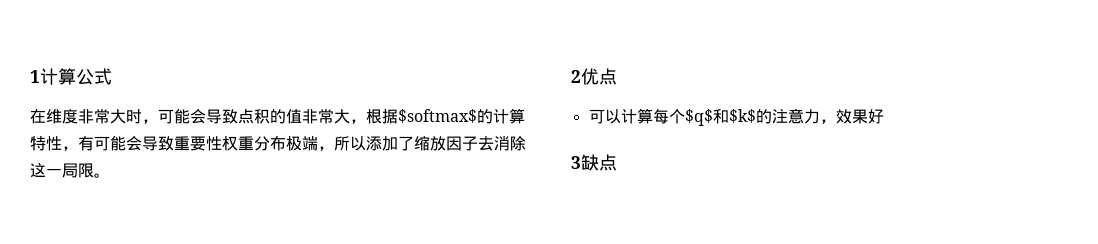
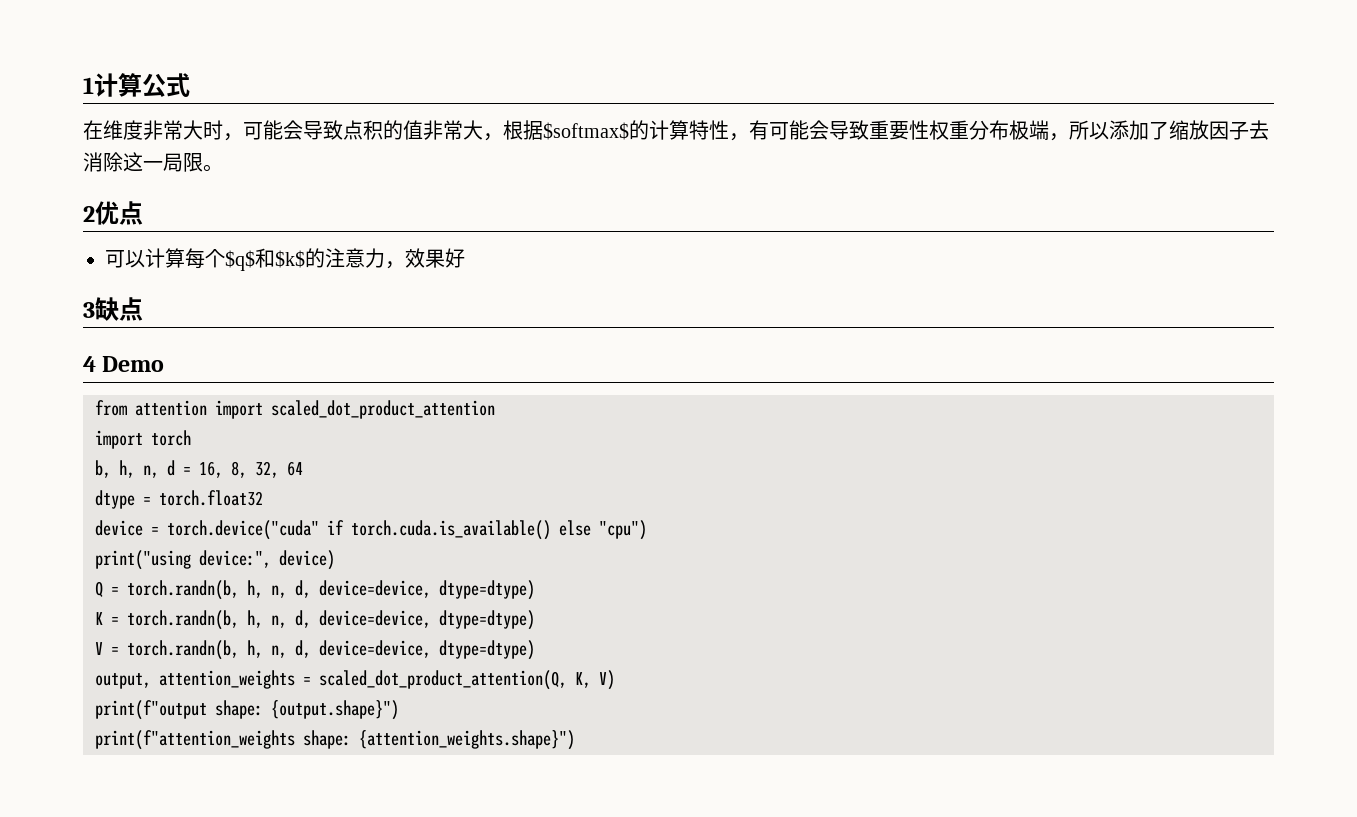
+ 4 Demo
+ from attention import scaled_dot_product_attention
+ import torch
+ b, h, n, d = 16, 8, 32, 64
+ dtype = torch.float32
+ device = torch.device("cuda" if torch.cuda.is_available() else "cpu")
+ print("using device:", device)
+ Q = torch.randn(b, h, n, d, device=device, dtype=dtype)
+ K = torch.randn(b, h, n, d, device=device, dtype=dtype)
+ V = torch.randn(b, h, n, d, device=device, dtype=dtype)
+ output, attention_weights = scaled_dot_product_attention(Q, K, V)
+ print(f"output shape: {output.shape}")
+ print(f"attention_weights shape: {attention_weights.shape}")

